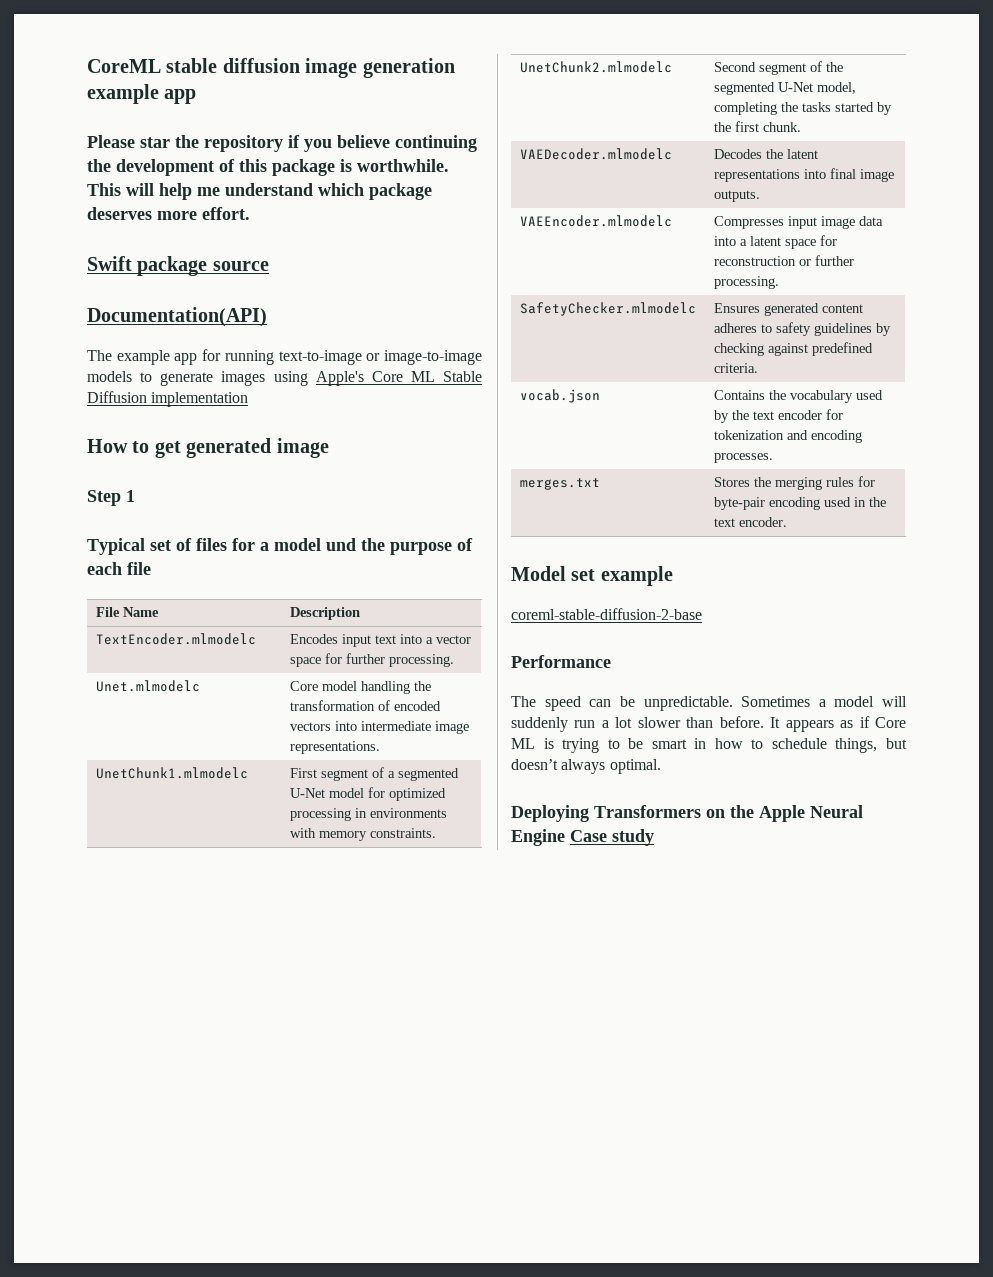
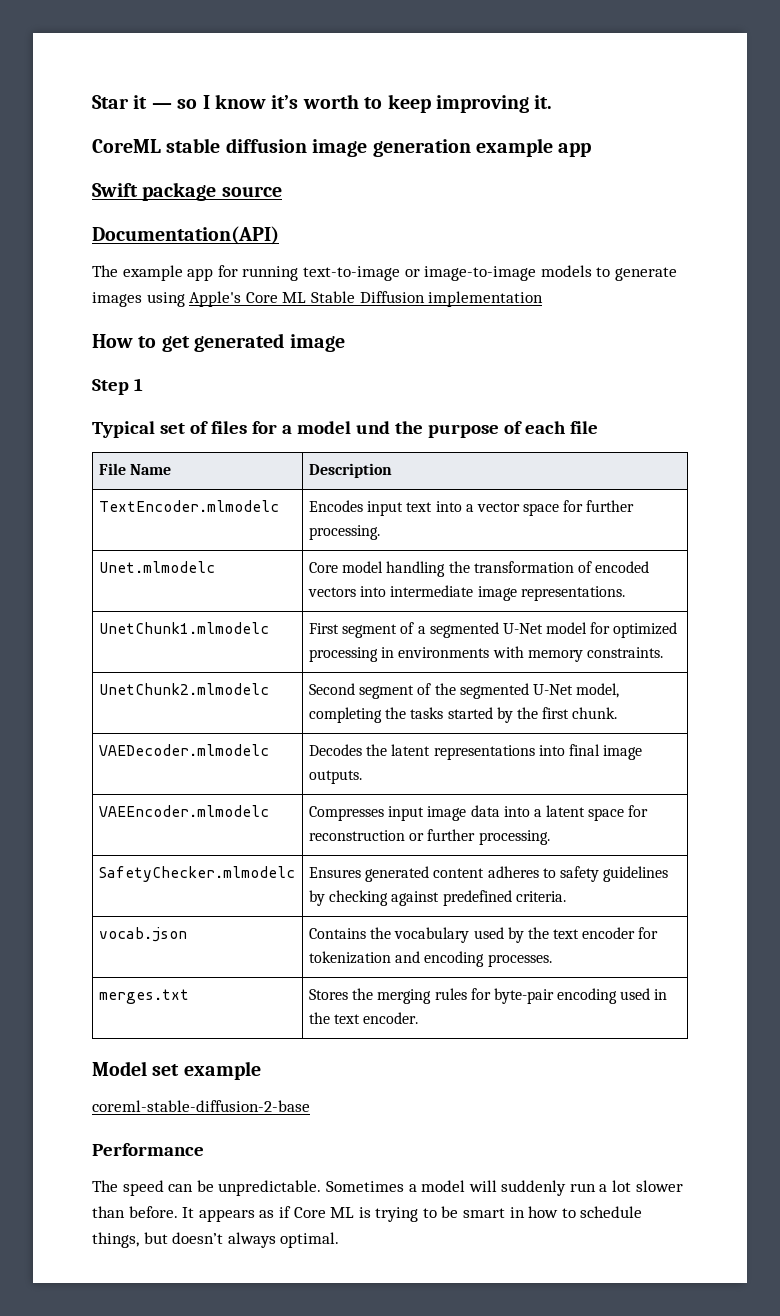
+ Star it — so I know it’s worth to keep improving it.
- Please star the repository if you believe continuing the development of this package is worthwhile. This will help me understand which package deserves more effort.
- Deploying Transformers on the Apple Neural Engine Case study

